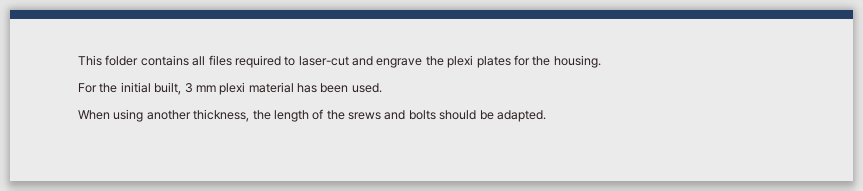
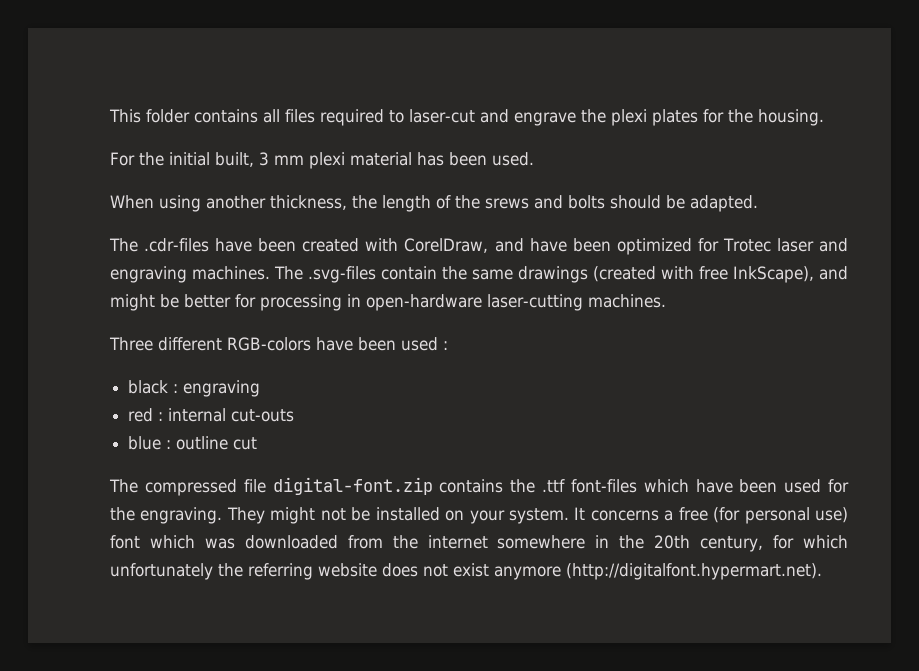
+ The .cdr-files have been created with CorelDraw, and have been optimized for Trotec laser and engraving machines. The .svg-files contain the same drawings (created with free InkScape), and might be better for processing in open-hardware laser-cutting machines.
+ Three different RGB-colors have been used :
+ black : engraving
+ red : internal cut-outs
+ blue : outline cut
+ The compressed file digital-font.zip contains the .ttf font-files which have been used for the engraving. They might not be installed on your system. It concerns a free (for personal use) font which was downloaded from the internet somewhere in the 20th century, for which unfortunately the referring website does not exist anymore (http://digitalfont.hypermart.net).

